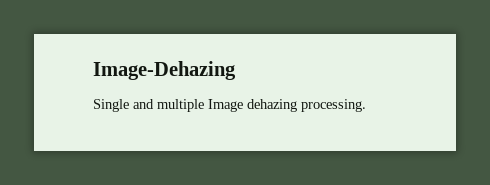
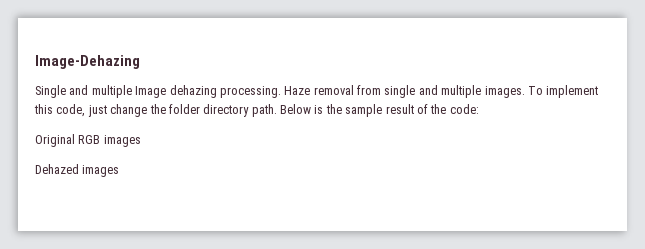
+ Haze removal from single and multiple images. To implement this code, just change the folder directory path. Below is the sample result of the code:
+ Original RGB images
+ Dehazed images

